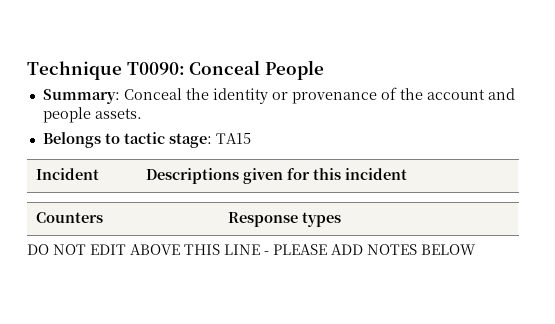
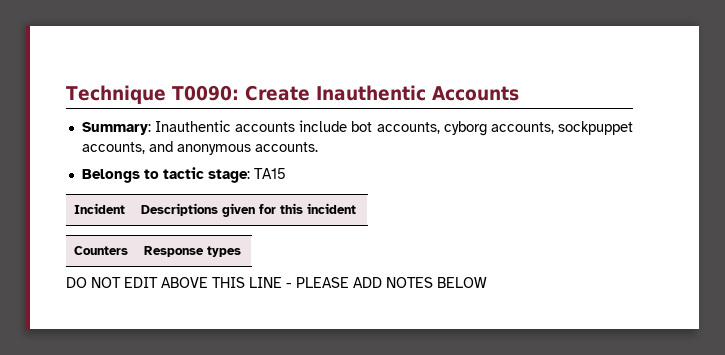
- Technique T0090: Conceal People
- Summary: Conceal the identity or provenance of the account and people assets.
+ Technique T0090: Create Inauthentic Accounts
+ Summary: Inauthentic accounts include bot accounts, cyborg accounts, sockpuppet accounts, and anonymous accounts.

